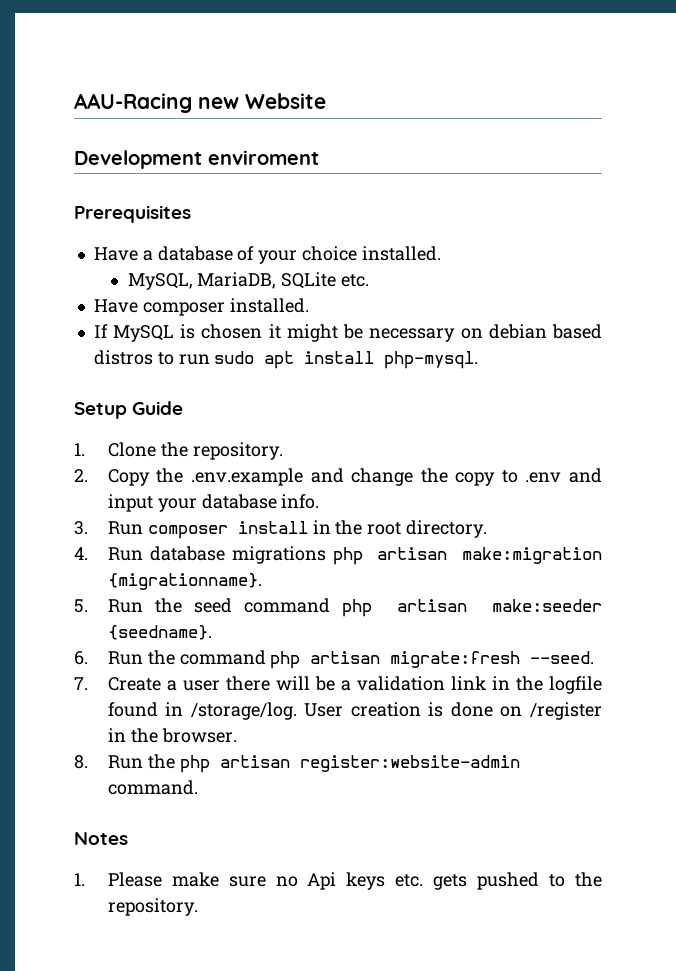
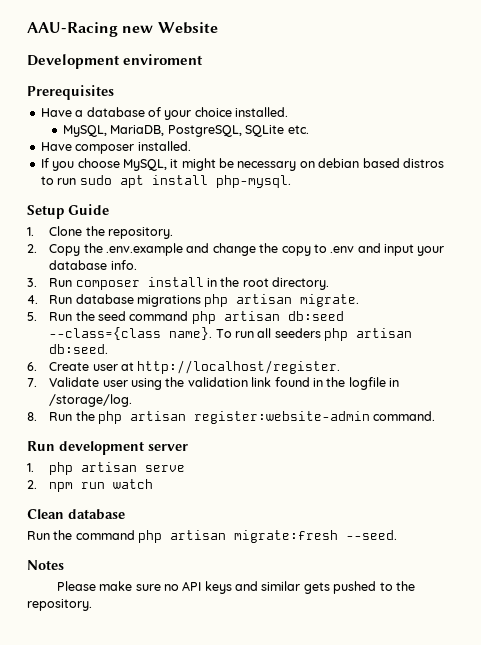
- MySQL, MariaDB, SQLite etc.
+ MySQL, MariaDB, PostgreSQL, SQLite etc.
- If MySQL is chosen it might be necessary on debian based distros to run sudo apt install php-mysql.
+ If you choose MySQL, it might be necessary on debian based distros to run sudo apt install php-mysql.
- 4. Run database migrations php artisan make:migration {migrationname}.
+ 4. Run database migrations php artisan migrate.
- 5. Run the seed command php artisan make:seeder {seedname}.
- 6. Run the command php artisan migrate:fresh --seed.
- 7. Create a user there will be a validation link in the logfile found in /storage/log. User creation is done on /register in the browser.
+ 5. Run the seed command php artisan db:seed --class={class name}. To run all seeders php artisan db:seed.
+ 6. Create user at http://localhost/register.
+ 7. Validate user using the validation link found in the logfile in /storage/log.
+ Run development server
+ 1. php artisan serve
+ 2. npm run watch
+ Clean database
+ Run the command php artisan migrate:fresh --seed.
- 1. Please make sure no Api keys etc. gets pushed to the repository.
+ Please make sure no API keys and similar gets pushed to the repository.

